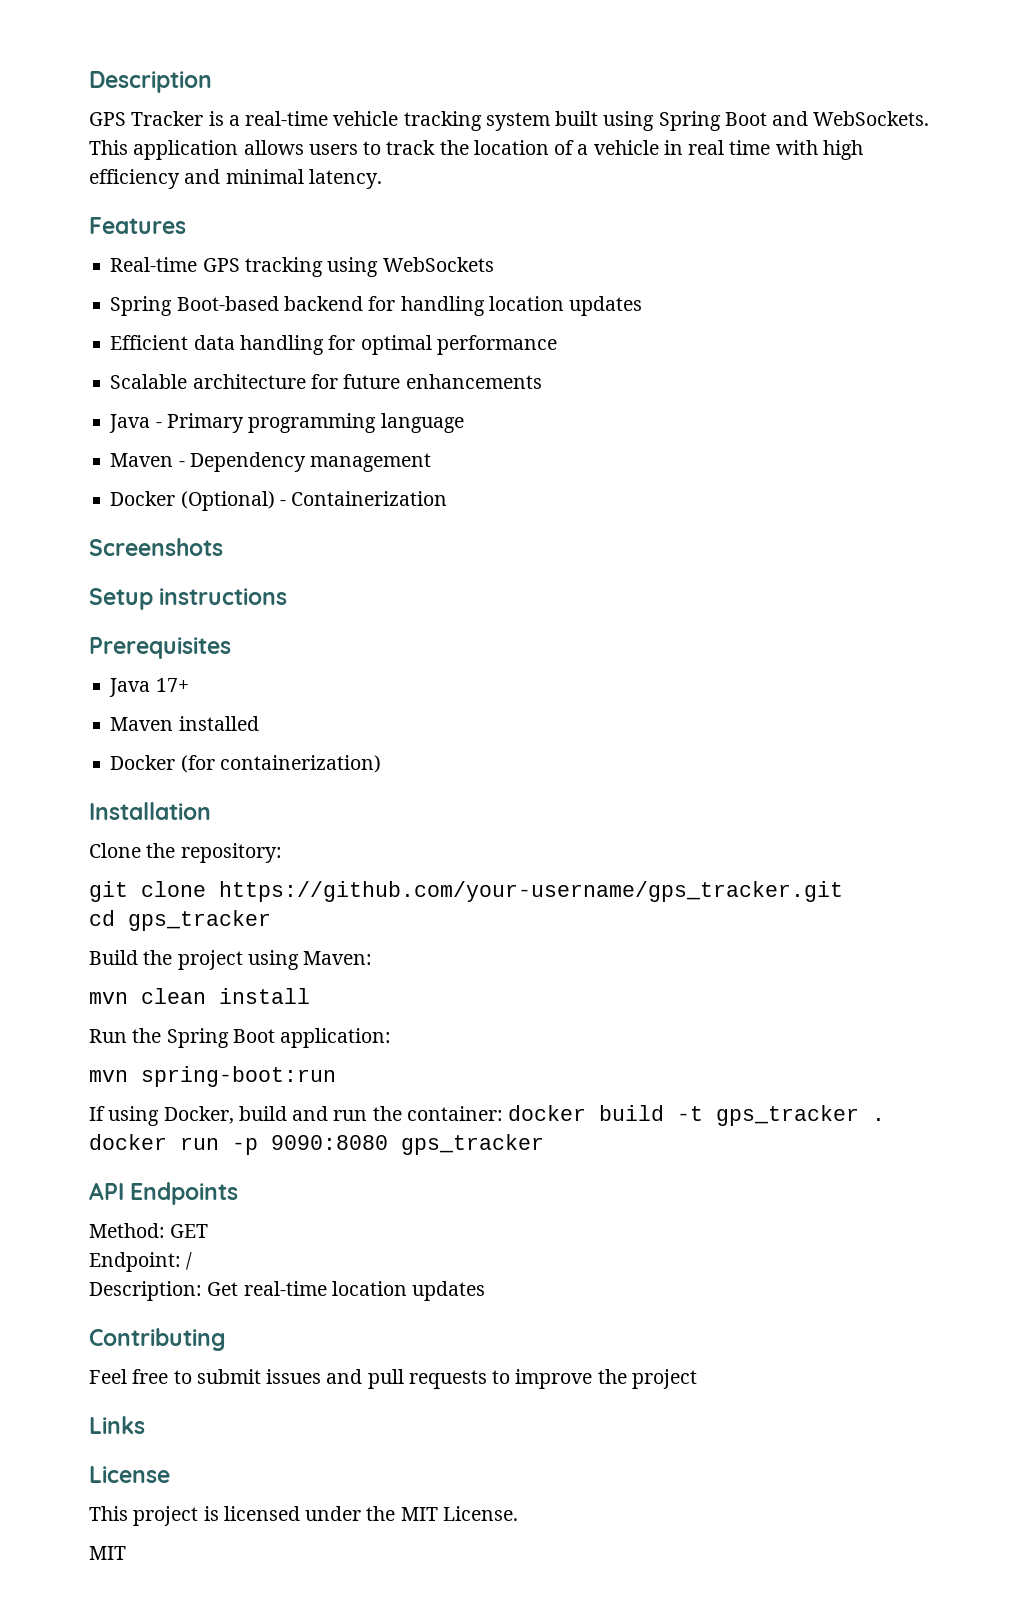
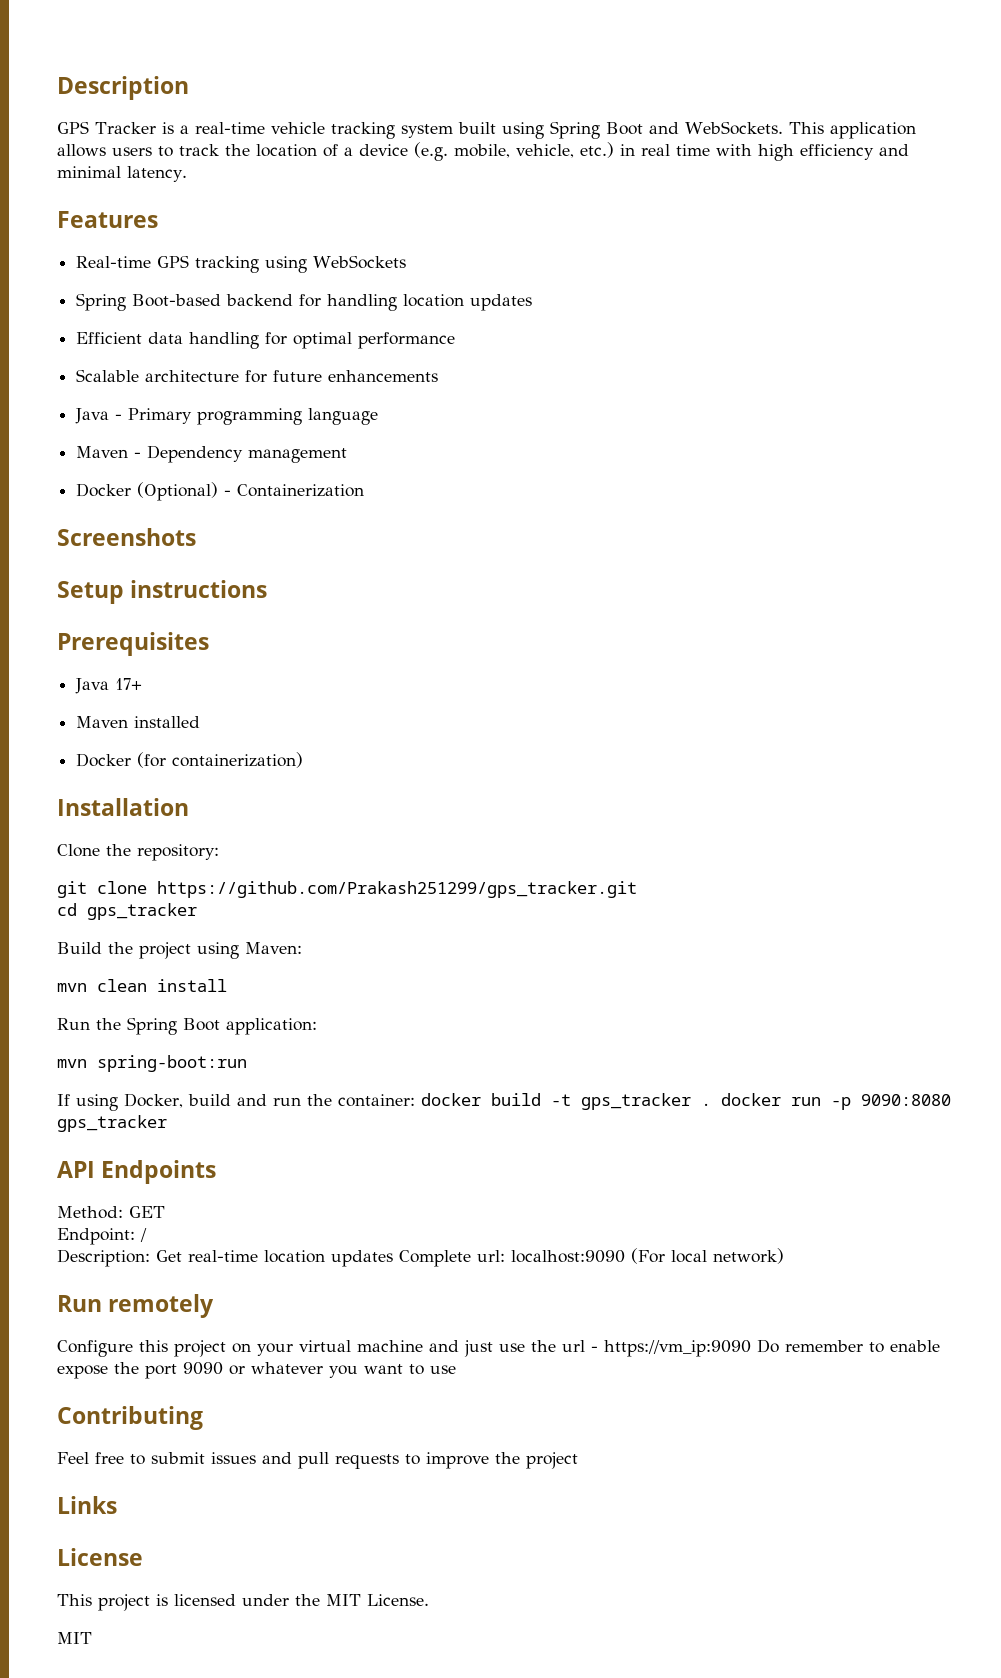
- This application allows users to track the location of a vehicle in real time with high efficiency and minimal latency.
+ This application allows users to track the location of a device (e.g. mobile, vehicle, etc.) in real time with high efficiency and minimal latency.
- git clone https://github.com/your-username/gps_tracker.git
+ git clone https://github.com/Prakash251299/gps_tracker.git
- Description: Get real-time location updates
+ Description: Get real-time location updates Complete url: localhost:9090 (For local network)
+ Run remotely
+ Configure this project on your virtual machine and just use the url - https://vm_ip:9090 Do remember to enable expose the port 9090 or whatever you want to use

